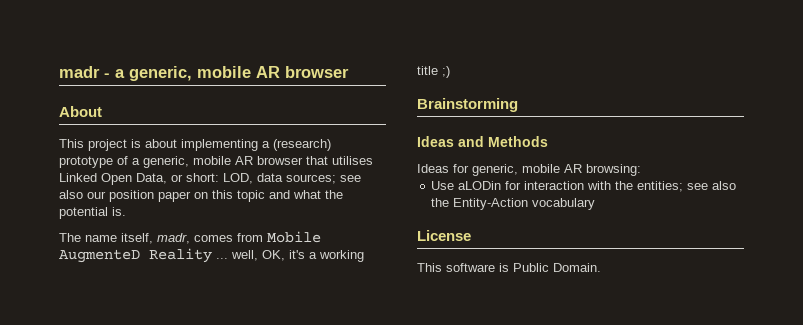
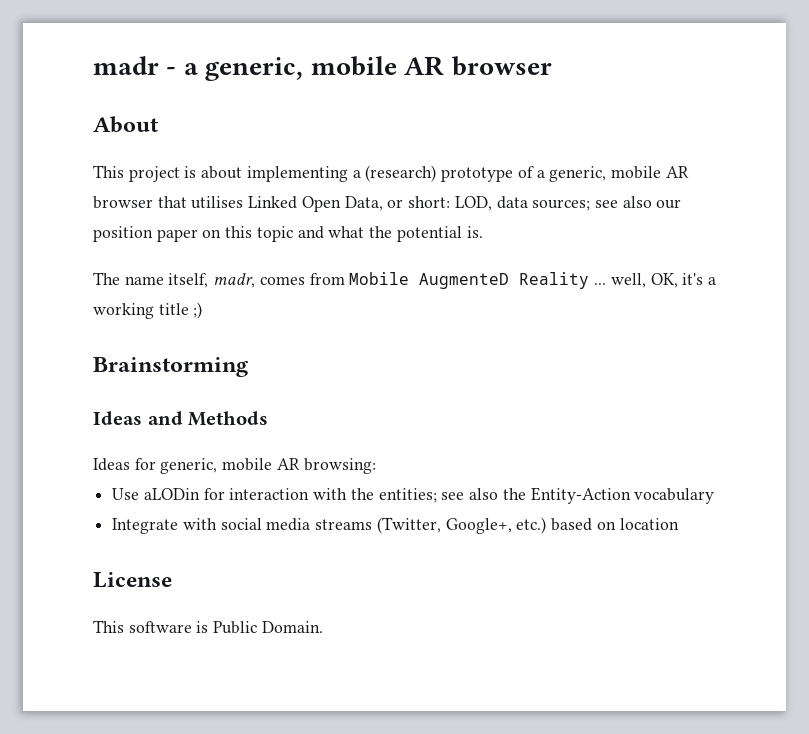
+ Integrate with social media streams (Twitter, Google+, etc.) based on location

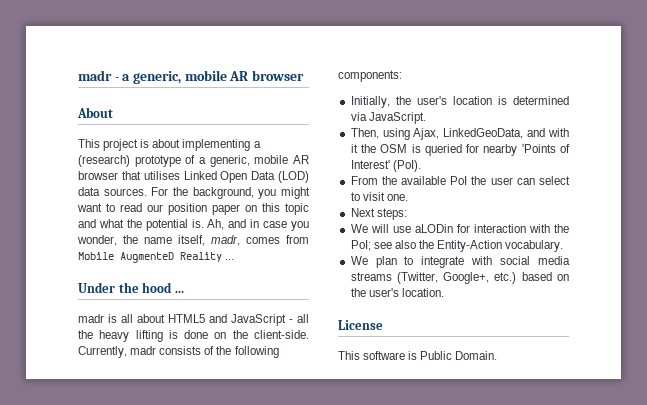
- This project is about implementing a (research) prototype of a generic, mobile AR browser that utilises Linked Open Data, or short: LOD, data sources; see also our position paper on this topic and what the potential is.
- The name itself, madr, comes from Mobile AugmenteD Reality ... well, OK, it's a working title ;)
- Brainstorming
- Ideas and Methods
- Ideas for generic, mobile AR browsing:
- Use aLODin for interaction with the entities; see also the Entity-Action vocabulary
- Integrate with social media streams (Twitter, Google+, etc.) based on location
+ This project is about implementing a (research) prototype of a generic, mobile AR browser that utilises Linked Open Data (LOD) data sources. For the background, you might want to read our position paper on this topic and what the potential is. Ah, and in case you wonder, the name itself, madr, comes from Mobile AugmenteD Reality ...
+ Under the hood ...
+ madr is all about HTML5 and JavaScript - all the heavy lifting is done on the client-side. Currently, madr consists of the following components:
+ Initially, the user's location is determined via JavaScript.
+ Then, using Ajax, LinkedGeoData, and with it the OSM is queried for nearby 'Points of Interest' (PoI).
+ From the available PoI the user can select to visit one.
+ Next steps:
+ We will use aLODin for interaction with the PoI; see also the Entity-Action vocabulary.
+ We plan to integrate with social media streams (Twitter, Google+, etc.) based on the user's location.

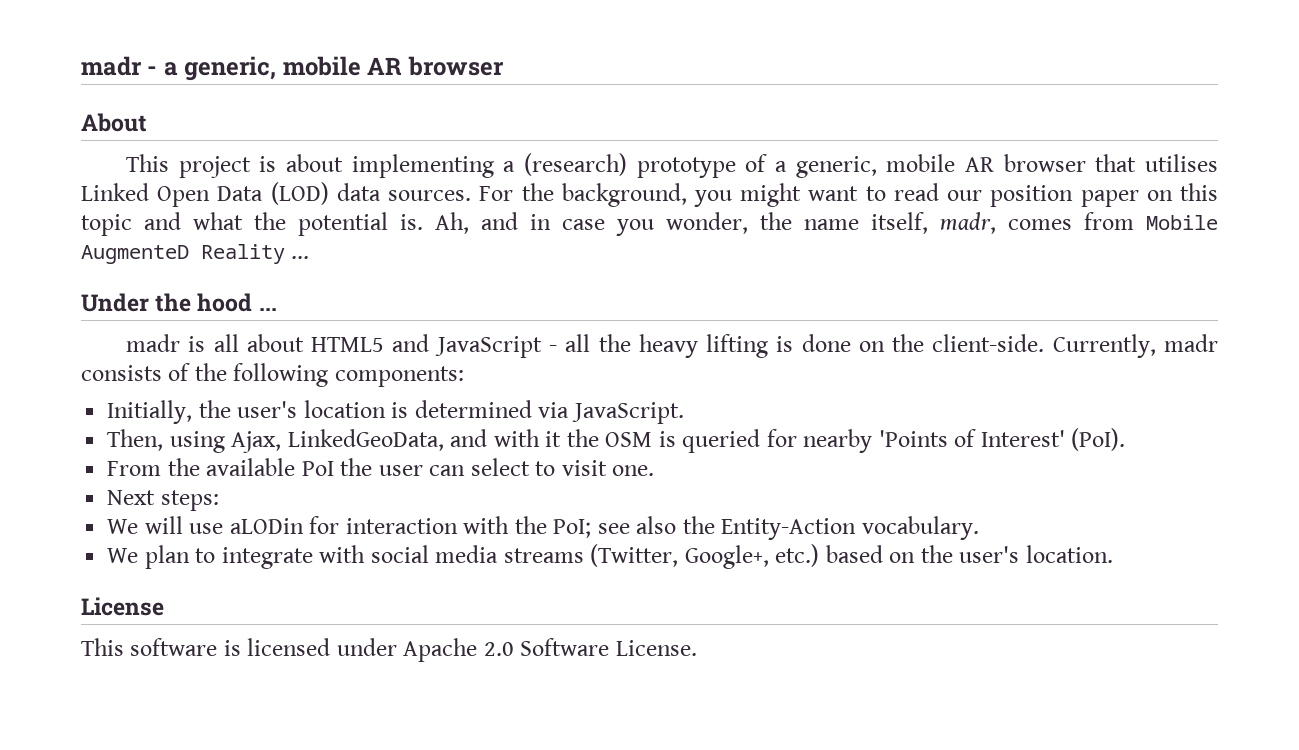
- This software is Public Domain.
+ This software is licensed under Apache 2.0 Software License.

